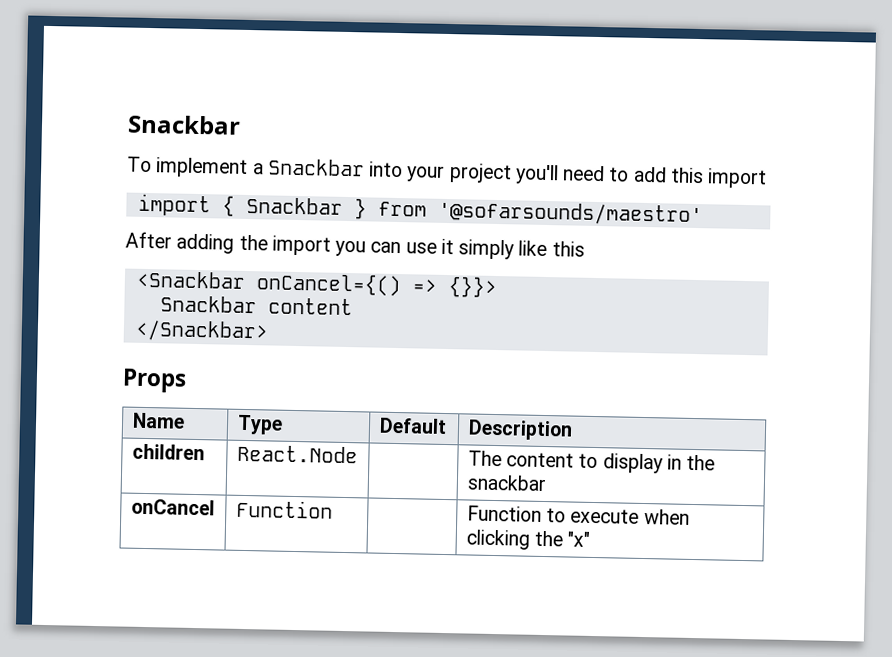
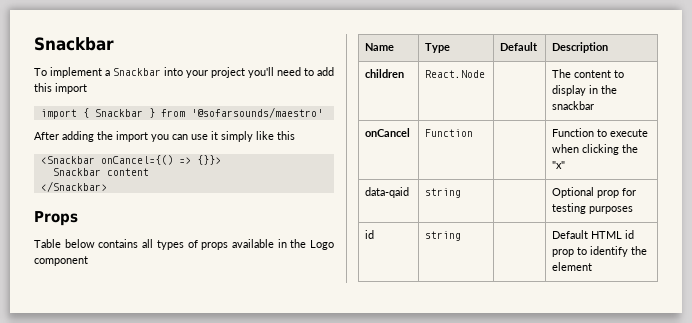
+ Table below contains all types of props available in the Logo component
+ data-qaid | string | | Optional prop for testing purposes
+ id | string | | Default HTML id prop to identify the element

